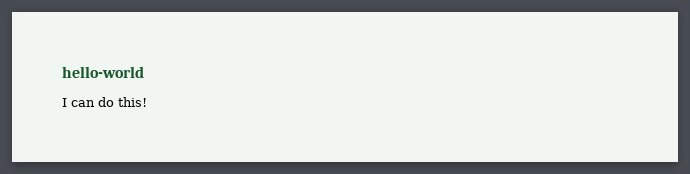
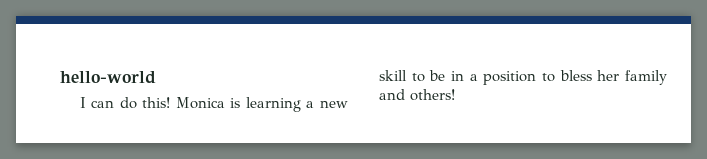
+ Monica is learning a new skill to be in a position to bless her family and others!

